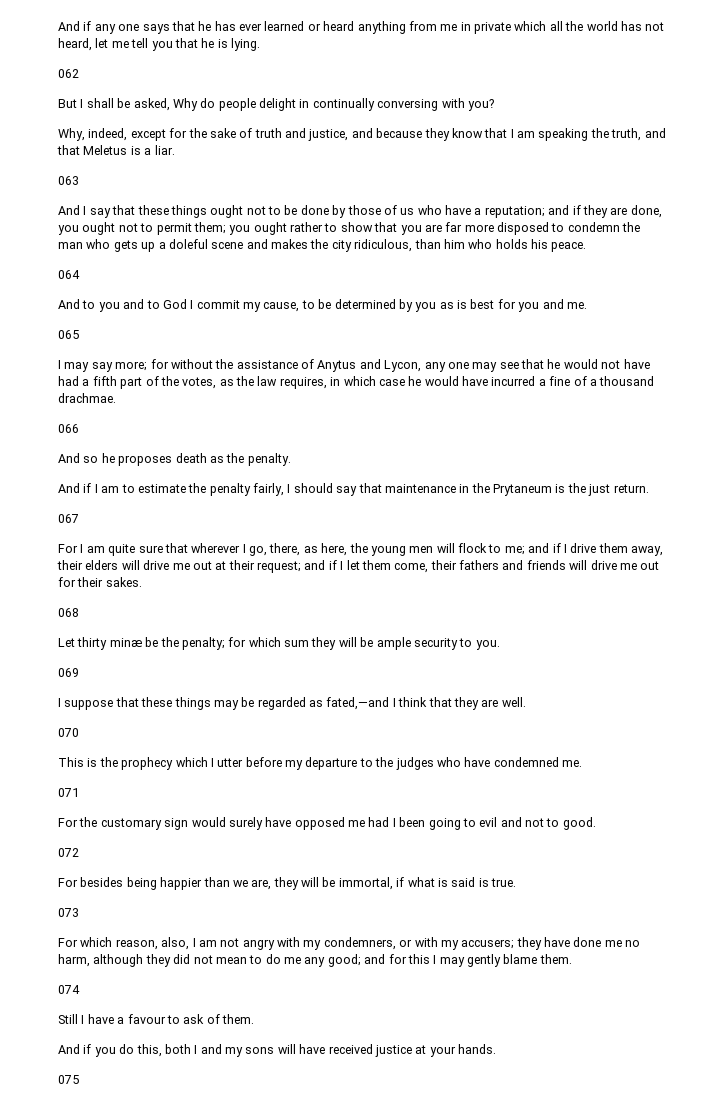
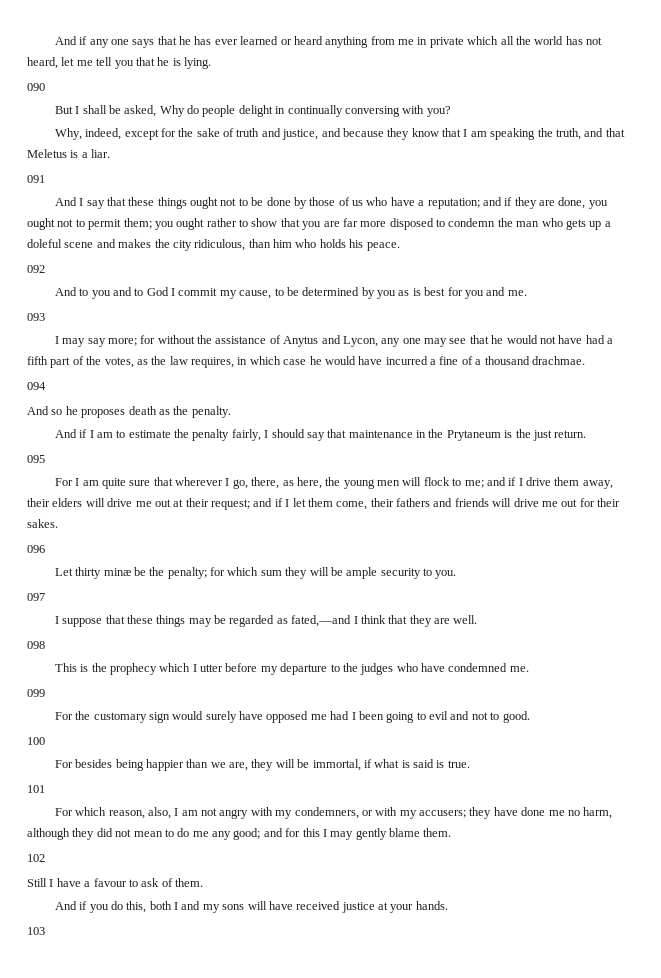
- 062
+ 090
- 063
+ 091
- 064
+ 092
- 065
+ 093
- 066
+ 094
- 067
+ 095
- 068
+ 096
- 069
+ 097
- 070
+ 098
- 071
+ 099
- 072
+ 100
- 073
+ 101
- 074
+ 102
- 075
+ 103

